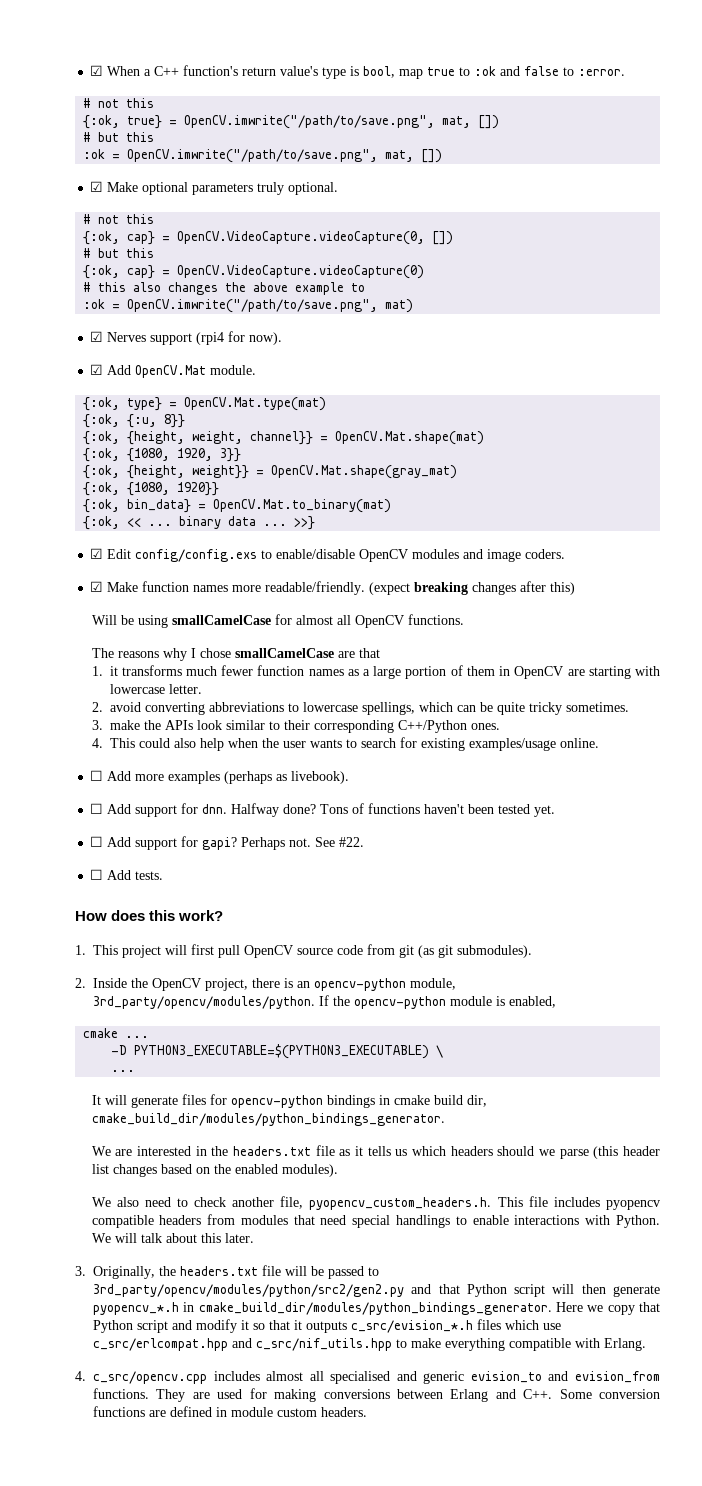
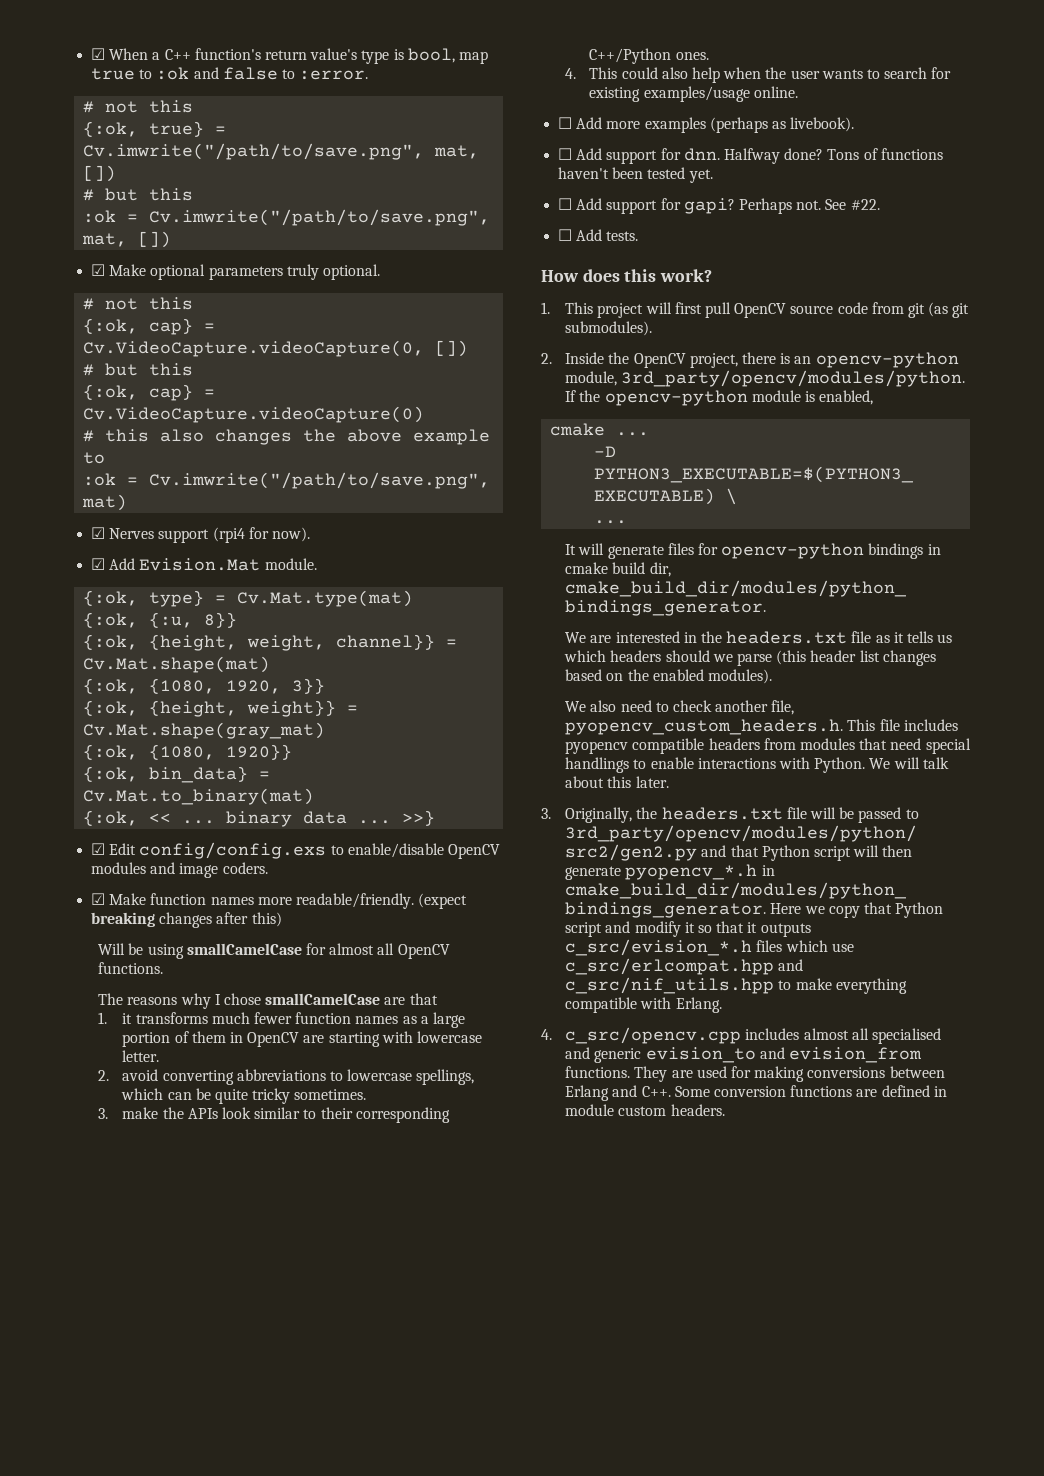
- {:ok, true} = OpenCV.imwrite("/path/to/save.png", mat, [])
+ {:ok, true} = Cv.imwrite("/path/to/save.png", mat, [])
- :ok = OpenCV.imwrite("/path/to/save.png", mat, [])
+ :ok = Cv.imwrite("/path/to/save.png", mat, [])
- {:ok, cap} = OpenCV.VideoCapture.videoCapture(0, [])
+ {:ok, cap} = Cv.VideoCapture.videoCapture(0, [])
- {:ok, cap} = OpenCV.VideoCapture.videoCapture(0)
+ {:ok, cap} = Cv.VideoCapture.videoCapture(0)
- :ok = OpenCV.imwrite("/path/to/save.png", mat)
+ :ok = Cv.imwrite("/path/to/save.png", mat)
- ☑ Add OpenCV.Mat module.
+ ☑ Add Evision.Mat module.
- {:ok, type} = OpenCV.Mat.type(mat)
+ {:ok, type} = Cv.Mat.type(mat)
- {:ok, {height, weight, channel}} = OpenCV.Mat.shape(mat)
+ {:ok, {height, weight, channel}} = Cv.Mat.shape(mat)
- {:ok, {height, weight}} = OpenCV.Mat.shape(gray_mat)
+ {:ok, {height, weight}} = Cv.Mat.shape(gray_mat)
- {:ok, bin_data} = OpenCV.Mat.to_binary(mat)
+ {:ok, bin_data} = Cv.Mat.to_binary(mat)

